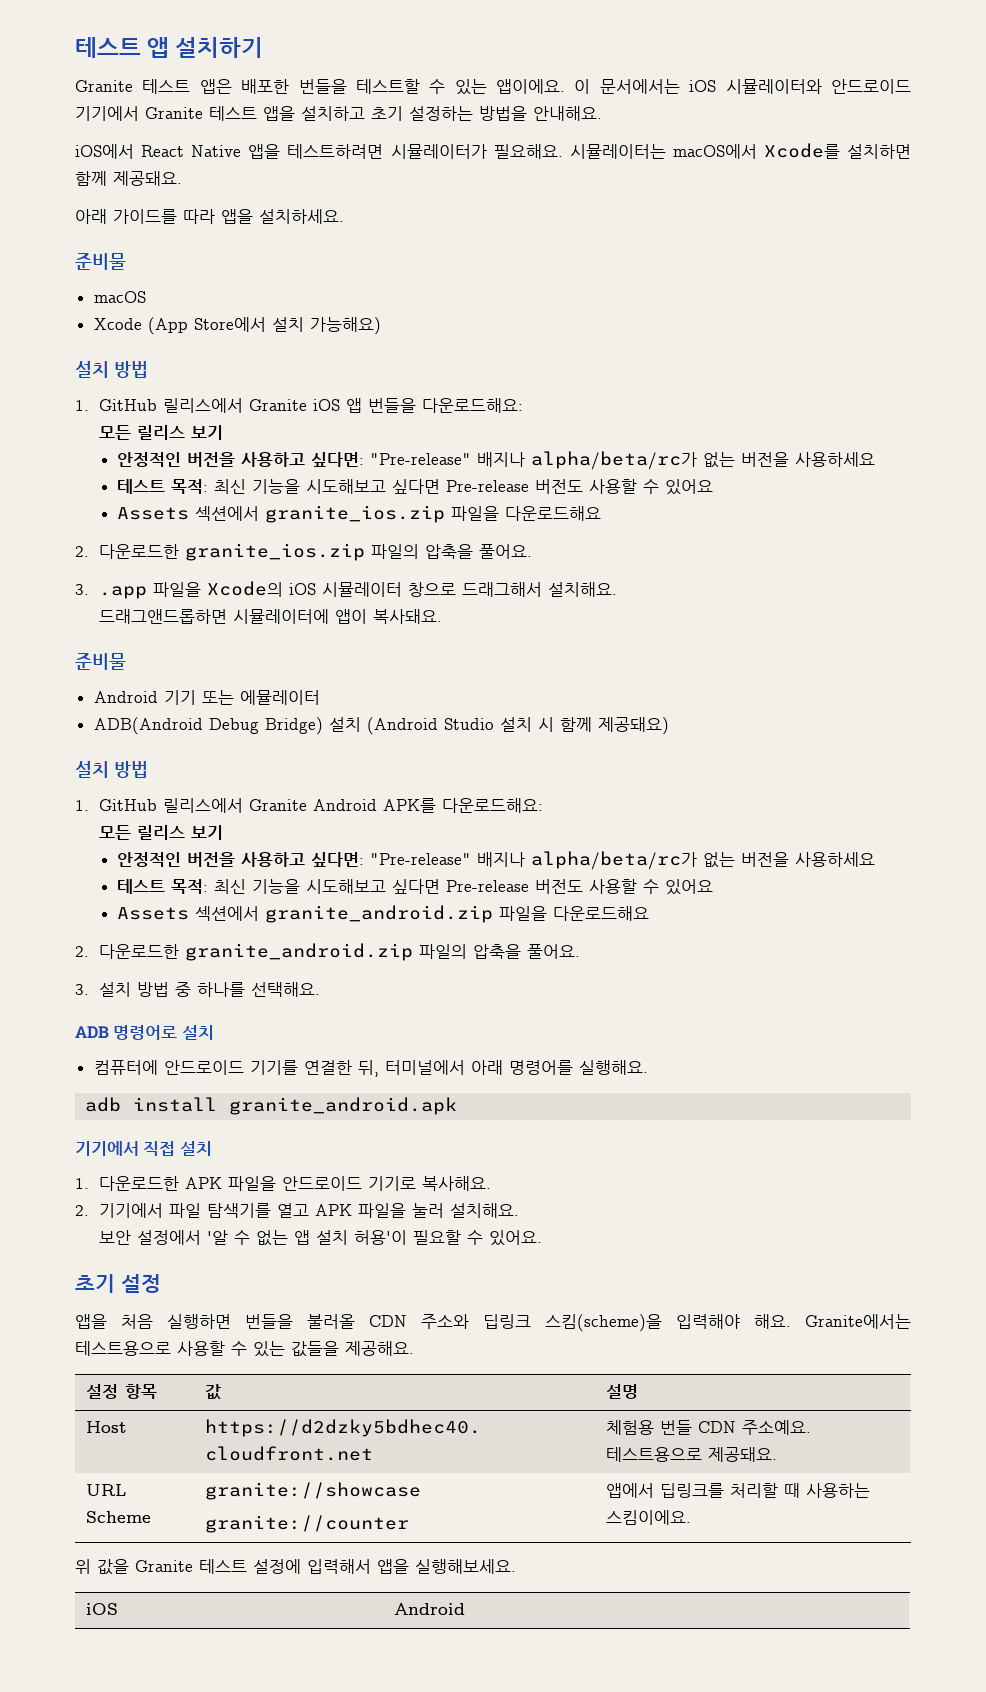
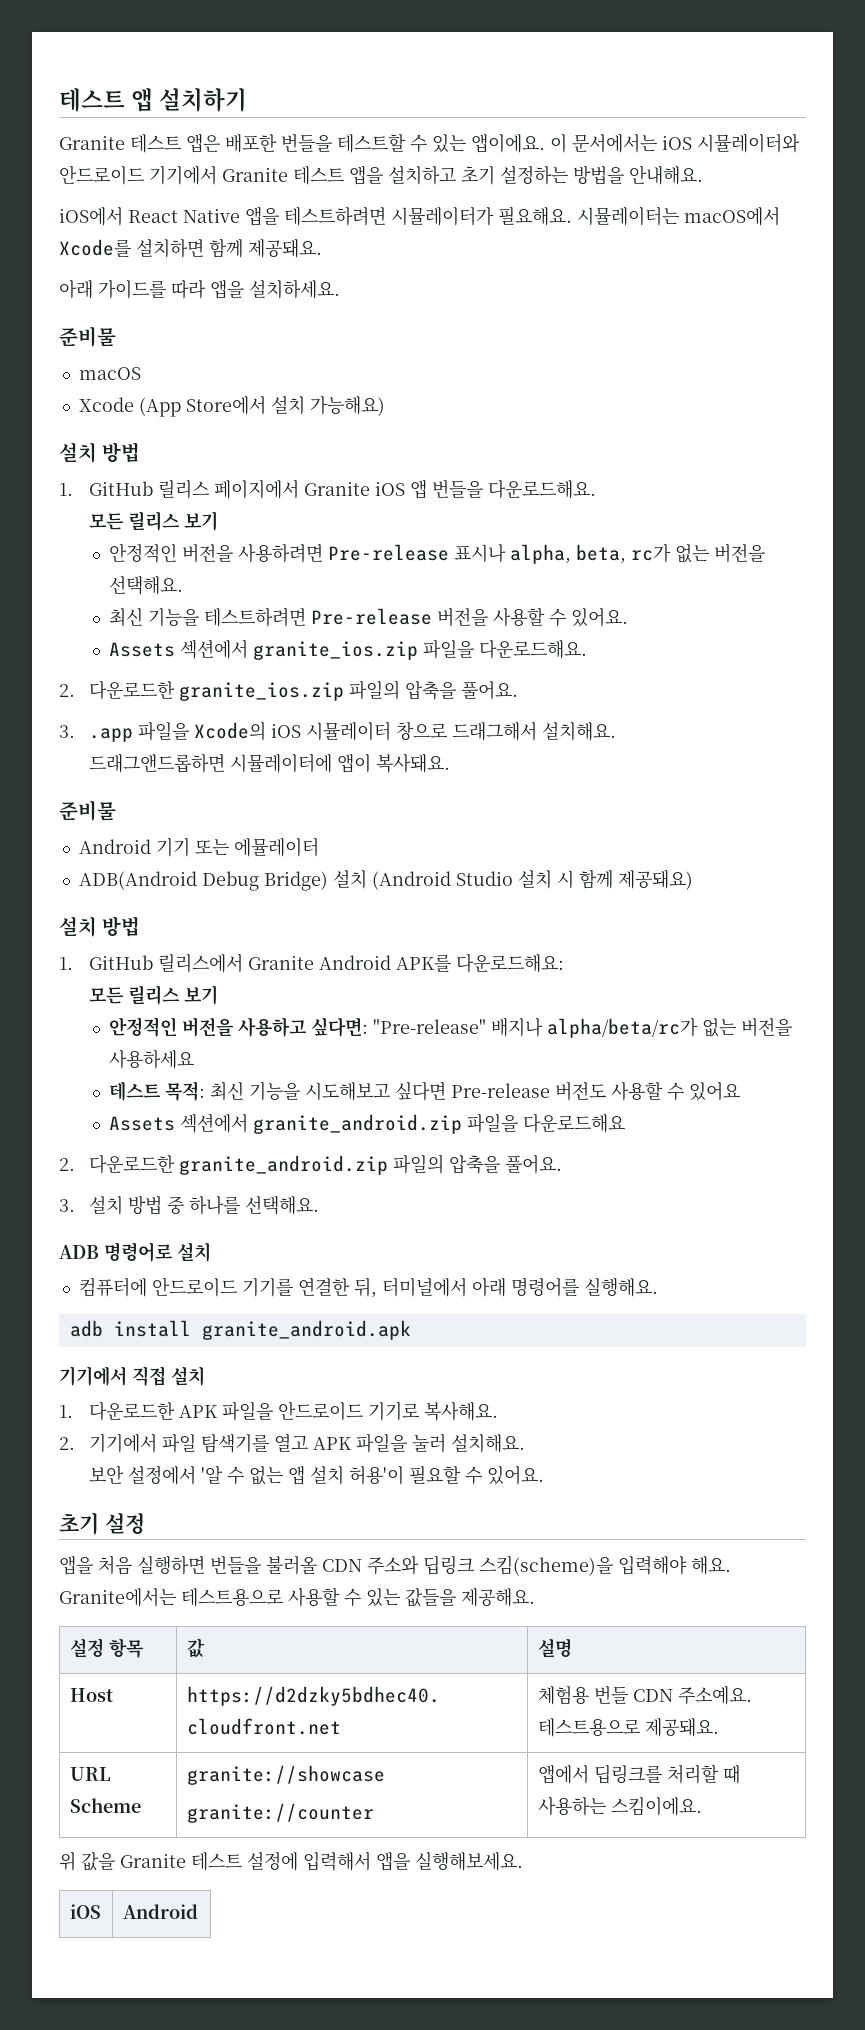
- 1. GitHub 릴리스에서 Granite iOS 앱 번들을 다운로드해요:
+ 1. GitHub 릴리스 페이지에서 Granite iOS 앱 번들을 다운로드해요.
  모든 릴리스 보기
- 안정적인 버전을 사용하고 싶다면: "Pre-release" 배지나 alpha/beta/rc가 없는 버전을 사용하세요
- 테스트 목적: 최신 기능을 시도해보고 싶다면 Pre-release 버전도 사용할 수 있어요
+ 안정적인 버전을 사용하려면 Pre-release 표시나 alpha, beta, rc가 없는 버전을 선택해요.
+ 최신 기능을 테스트하려면 Pre-release 버전을 사용할 수 있어요.
- Assets 섹션에서 granite_ios.zip 파일을 다운로드해요
+ Assets 섹션에서 granite_ios.zip 파일을 다운로드해요.

